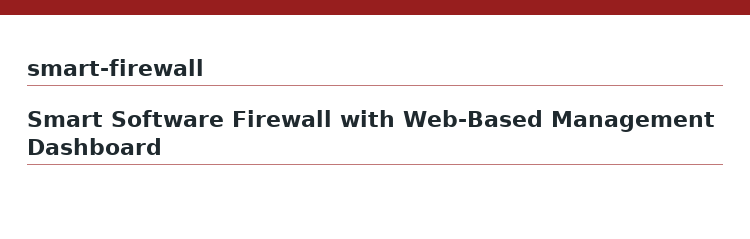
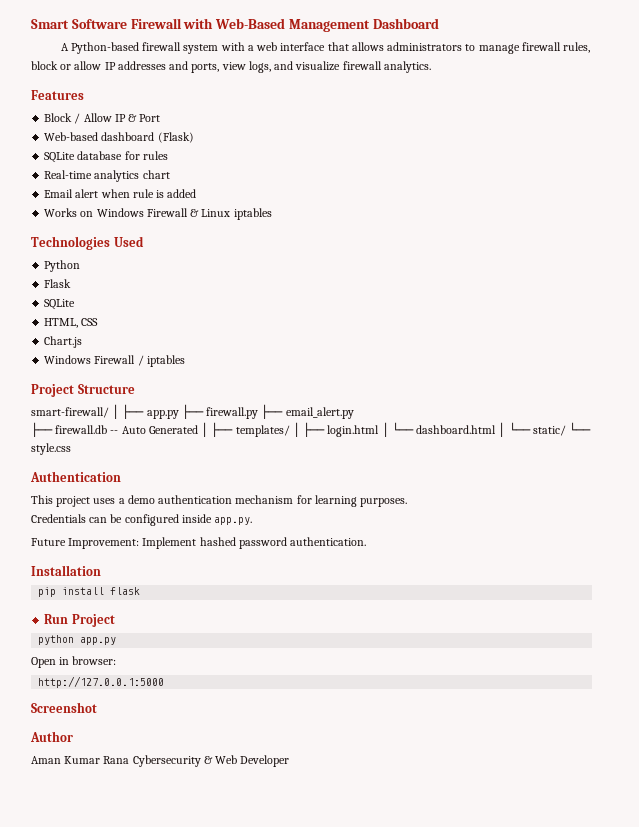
- smart-firewall
+ A Python-based firewall system with a web interface that allows administrators to manage firewall rules, block or allow IP addresses and ports, view logs, and visualize firewall analytics.
+ Features
+ Block / Allow IP & Port
+ Web-based dashboard (Flask)
+ SQLite database for rules
+ Real-time analytics chart
+ Email alert when rule is added
+ Works on Windows Firewall & Linux iptables
+ Technologies Used
+ Python
+ Flask
+ SQLite
+ HTML, CSS
+ Chart.js
+ Windows Firewall / iptables
+ Project Structure
+ smart-firewall/ │ ├── app.py ├── firewall.py ├── email_alert.py
+ ├── firewall.db -- Auto Generated │ ├── templates/ │ ├── login.html │ └── dashboard.html │ └── static/ └── style.css
+ Authentication
+ This project uses a demo authentication mechanism for learning purposes.
+ Credentials can be configured inside app.py.
+ Future Improvement: Implement hashed password authentication.
+ Installation
+ pip install flask
+ Run Project
+ python app.py
+ Open in browser:
+ http://127.0.0.1:5000
+ Screenshot
+ Author
+ Aman Kumar Rana Cybersecurity & Web Developer

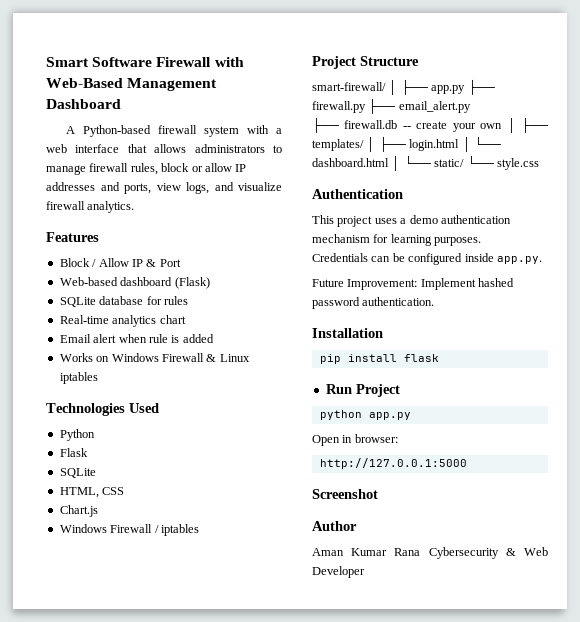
- ├── firewall.db -- Auto Generated │ ├── templates/ │ ├── login.html │ └── dashboard.html │ └── static/ └── style.css
+ ├── firewall.db -- create your own │ ├── templates/ │ ├── login.html │ └── dashboard.html │ └── static/ └── style.css

